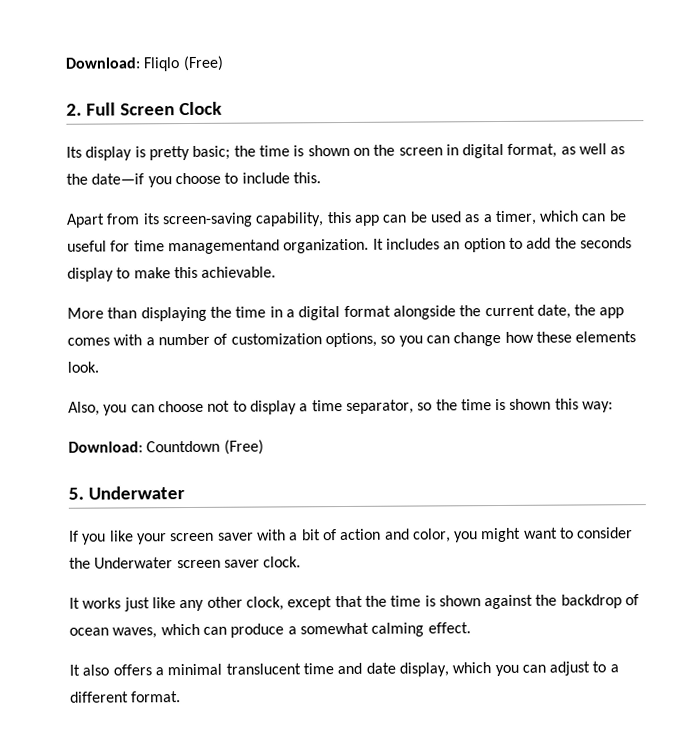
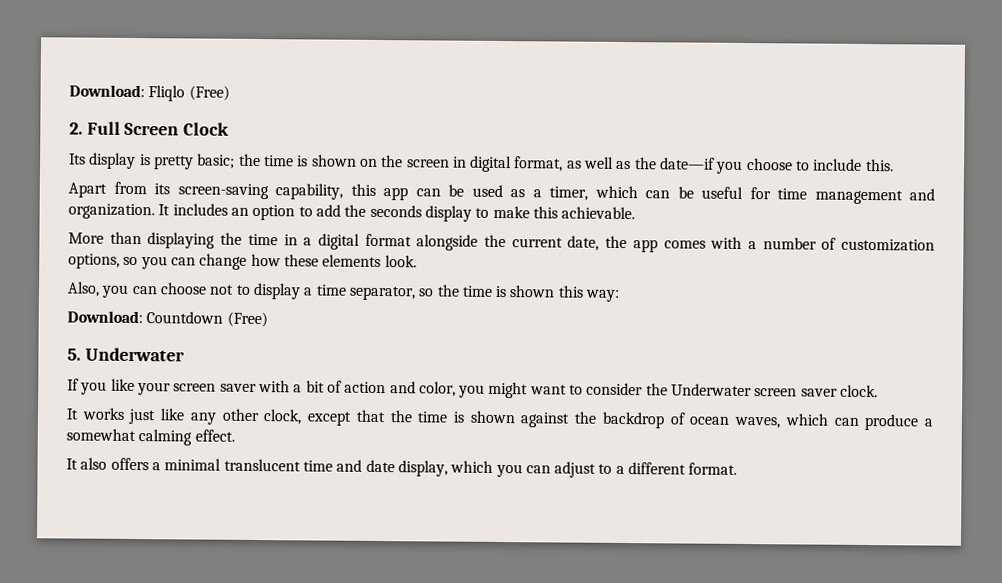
- Apart from its screen-saving capability, this app can be used as a timer, which can be useful for time managementand organization.
+ Apart from its screen-saving capability, this app can be used as a timer, which can be useful for time management and organization.

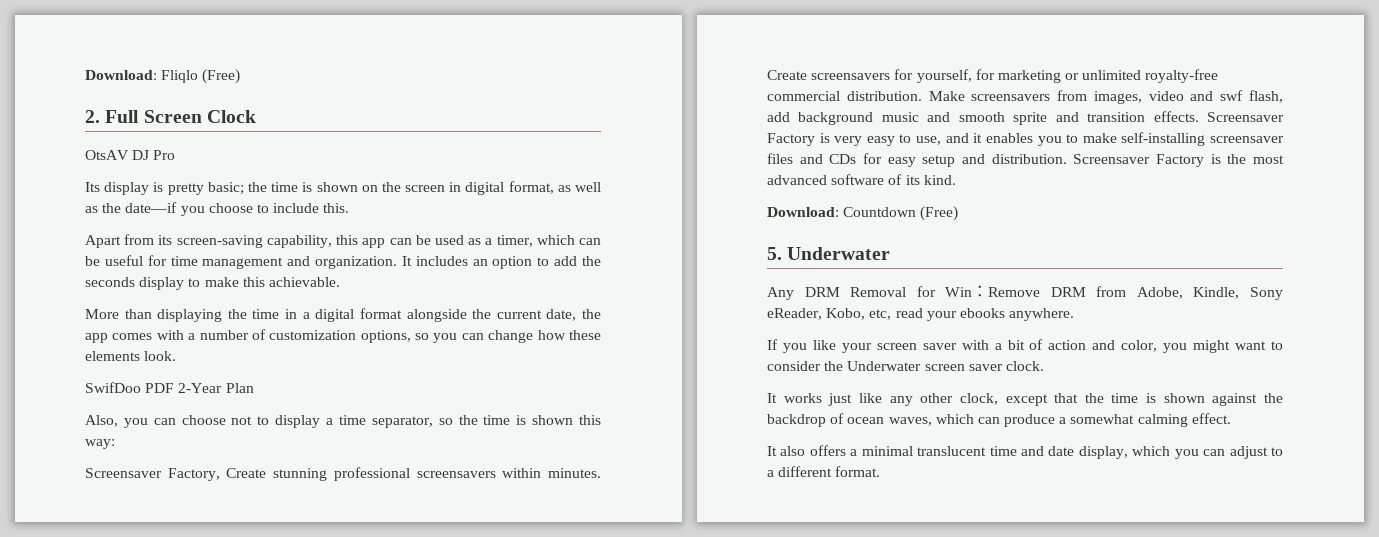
+ OtsAV DJ Pro
+ SwifDoo PDF 2-Year Plan
+ Screensaver Factory, Create stunning professional screensavers within minutes. Create screensavers for yourself, for marketing or unlimited royalty-free commercial distribution. Make screensavers from images, video and swf flash, add background music and smooth sprite and transition effects. Screensaver Factory is very easy to use, and it enables you to make self-installing screensaver files and CDs for easy setup and distribution. Screensaver Factory is the most advanced software of its kind.
+ Any DRM Removal for Win：Remove DRM from Adobe, Kindle, Sony eReader, Kobo, etc, read your ebooks anywhere.

